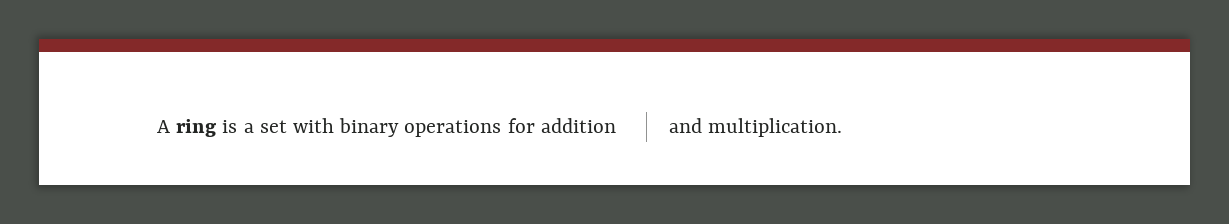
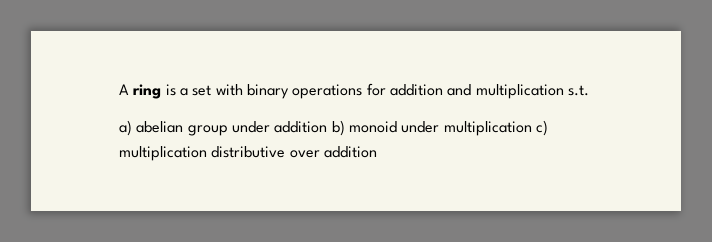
- A ring is a set with binary operations for addition and multiplication.
+ A ring is a set with binary operations for addition and multiplication s.t.
+ a) abelian group under addition b) monoid under multiplication c) multiplication distributive over addition

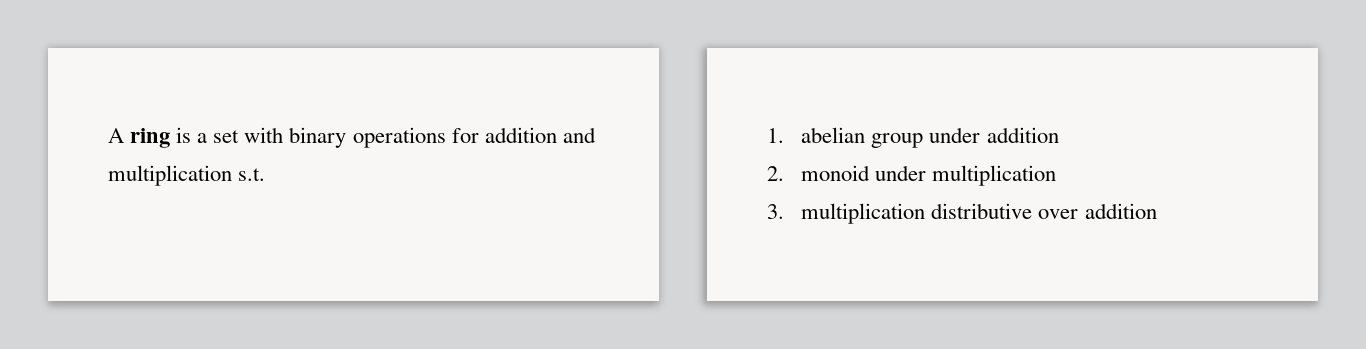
- a) abelian group under addition b) monoid under multiplication c) multiplication distributive over addition
+ 1. abelian group under addition
+ 2. monoid under multiplication
+ 3. multiplication distributive over addition

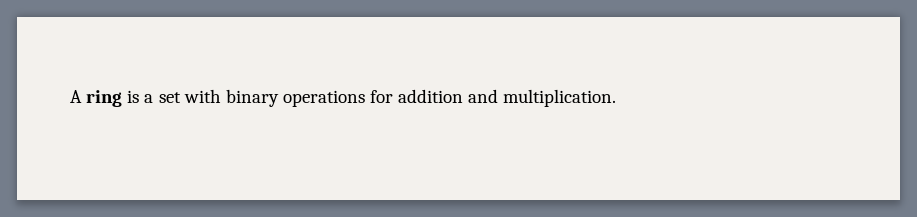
- A ring is a set with binary operations for addition and multiplication s.t.
- 1. abelian group under addition
- 2. monoid under multiplication
- 3. multiplication distributive over addition
+ A ring is a set with binary operations for addition and multiplication.

